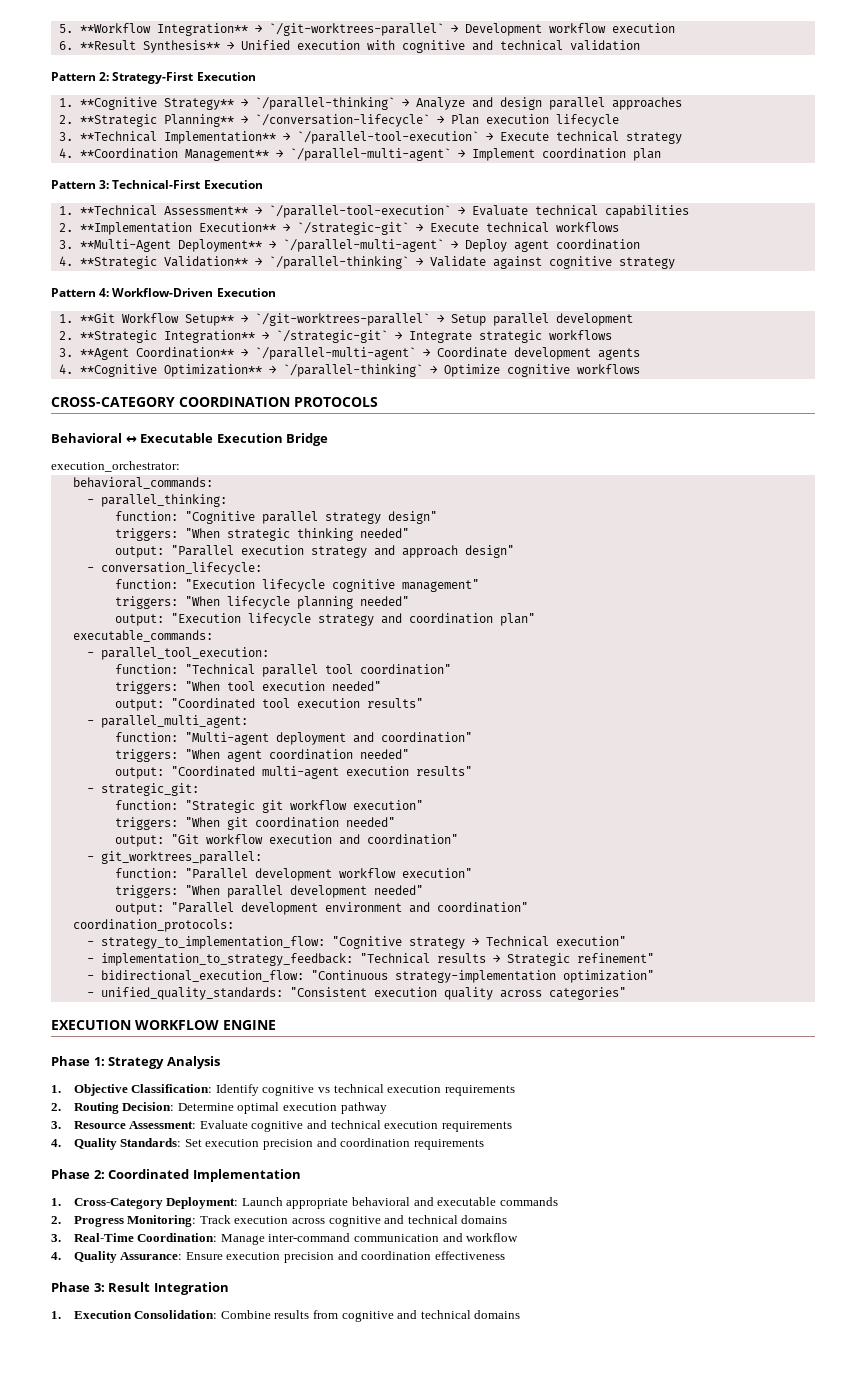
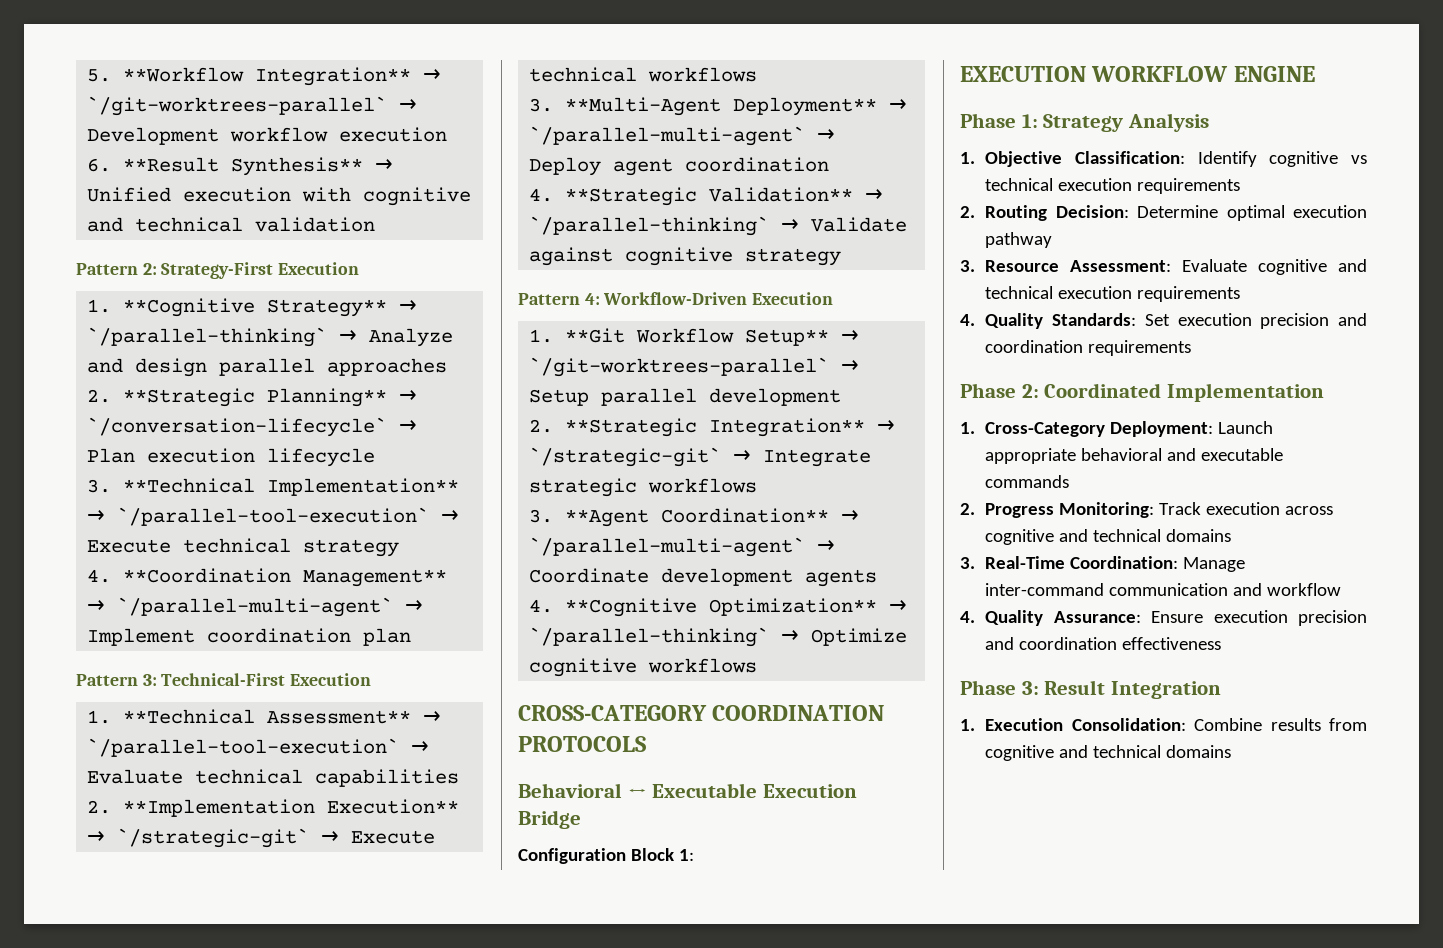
- execution_orchestrator:
- behavioral_commands:
- - parallel_thinking:
- function: "Cognitive parallel strategy design"
- triggers: "When strategic thinking needed"
- output: "Parallel execution strategy and approach design"
- - conversation_lifecycle:
- function: "Execution lifecycle cognitive management"
- triggers: "When lifecycle planning needed"
- output: "Execution lifecycle strategy and coordination plan"
- executable_commands:
- - parallel_tool_execution:
- function: "Technical parallel tool coordination"
- triggers: "When tool execution needed"
- output: "Coordinated tool execution results"
- - parallel_multi_agent:
- function: "Multi-agent deployment and coordination"
- triggers: "When agent coordination needed"
- output: "Coordinated multi-agent execution results"
- - strategic_git:
- function: "Strategic git workflow execution"
- triggers: "When git coordination needed"
- output: "Git workflow execution and coordination"
- - git_worktrees_parallel:
- function: "Parallel development workflow execution"
- triggers: "When parallel development needed"
- output: "Parallel development environment and coordination"
- coordination_protocols:
- - strategy_to_implementation_flow: "Cognitive strategy → Technical execution"
- - implementation_to_strategy_feedback: "Technical results → Strategic refinement"
- - bidirectional_execution_flow: "Continuous strategy-implementation optimization"
- - unified_quality_standards: "Consistent execution quality across categories"
+ Configuration Block 1:

